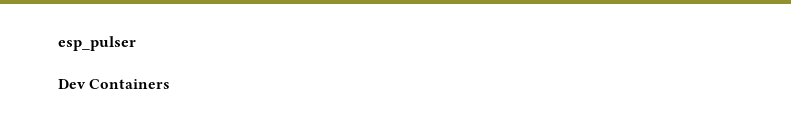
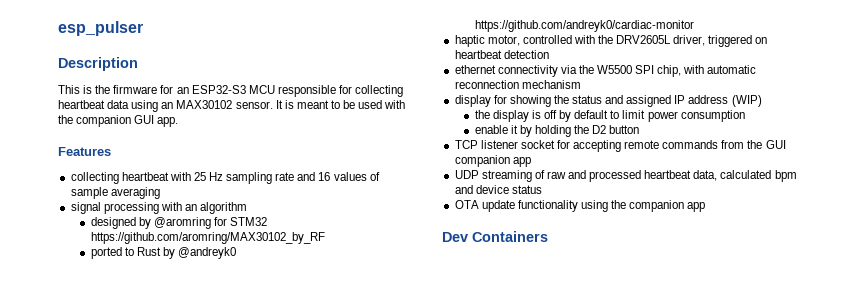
+ Description
+ This is the firmware for an ESP32-S3 MCU responsible for collecting heartbeat data using an MAX30102 sensor. It is meant to be used with the companion GUI app.
+ Features
+ collecting heartbeat with 25 Hz sampling rate and 16 values of sample averaging
+ signal processing with an algorithm
+ designed by @aromring for STM32 https://github.com/aromring/MAX30102_by_RF
+ ported to Rust by @andreyk0 https://github.com/andreyk0/cardiac-monitor
+ haptic motor, controlled with the DRV2605L driver, triggered on heartbeat detection
+ ethernet connectivity via the W5500 SPI chip, with automatic reconnection mechanism
+ display for showing the status and assigned IP address (WIP)
+ the display is off by default to limit power consumption
+ enable it by holding the D2 button
+ TCP listener socket for accepting remote commands from the GUI companion app
+ UDP streaming of raw and processed heartbeat data, calculated bpm and device status
+ OTA update functionality using the companion app

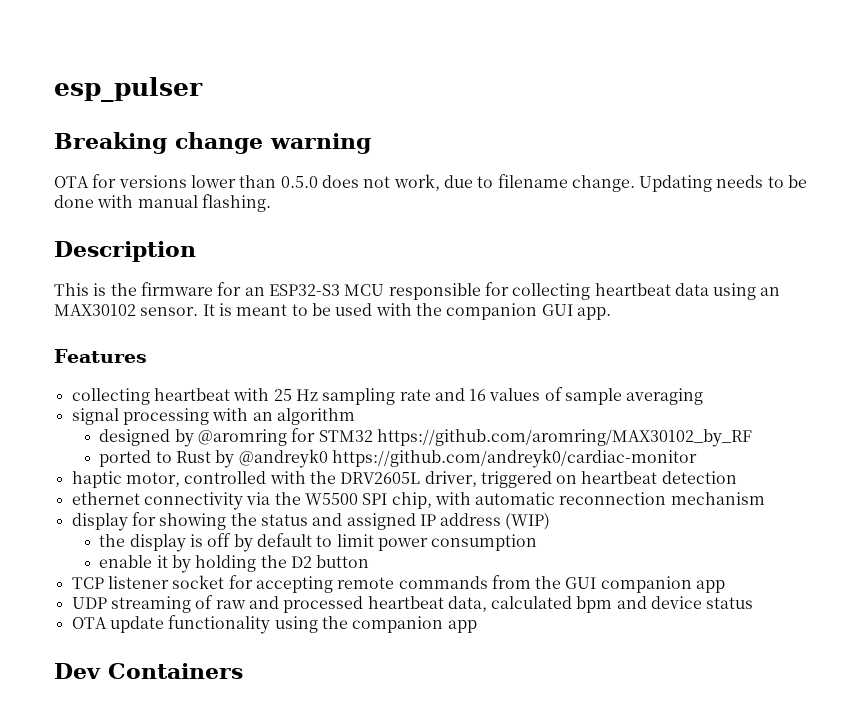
+ Breaking change warning
+ OTA for versions lower than 0.5.0 does not work, due to filename change. Updating needs to be done with manual flashing.

